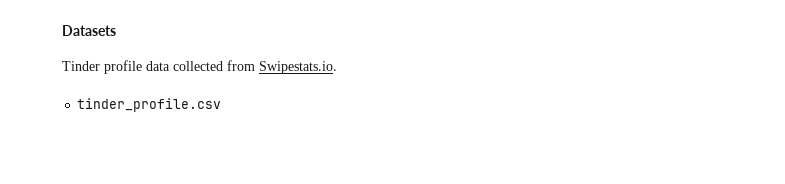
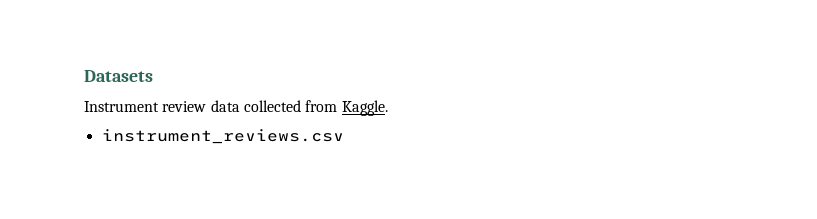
- Tinder profile data collected from Swipestats.io.
- tinder_profile.csv
+ Instrument review data collected from Kaggle.
+ instrument_reviews.csv

